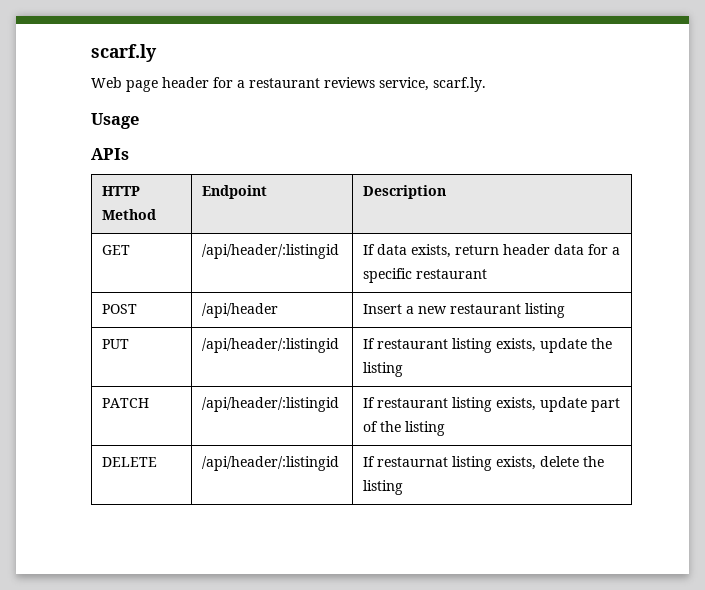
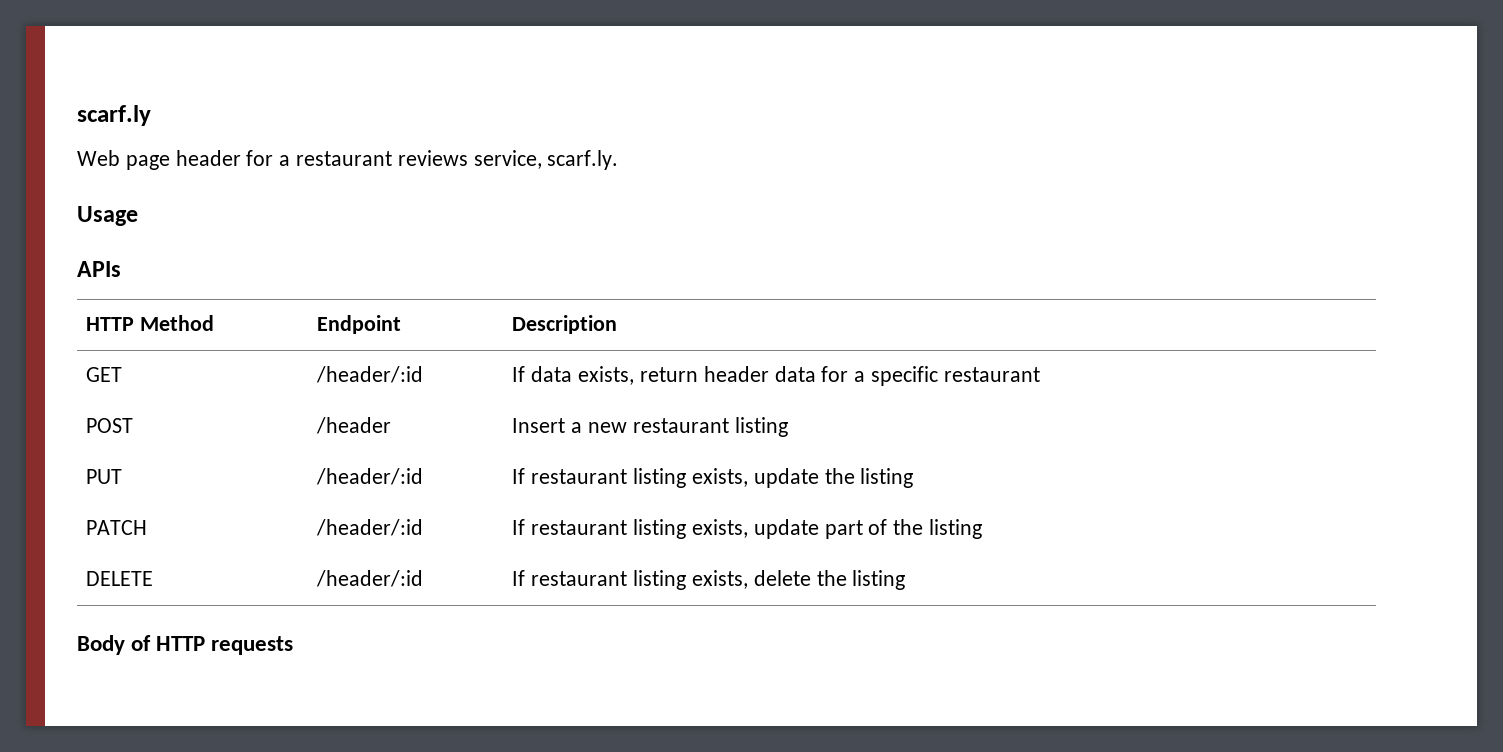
- GET | /api/header/:listingid | If data exists, return header data for a specific restaurant
+ GET | /header/:id | If data exists, return header data for a specific restaurant
- POST | /api/header | Insert a new restaurant listing
+ POST | /header | Insert a new restaurant listing
- PUT | /api/header/:listingid | If restaurant listing exists, update the listing
+ PUT | /header/:id | If restaurant listing exists, update the listing
- PATCH | /api/header/:listingid | If restaurant listing exists, update part of the listing
+ PATCH | /header/:id | If restaurant listing exists, update part of the listing
- DELETE | /api/header/:listingid | If restaurnat listing exists, delete the listing
+ DELETE | /header/:id | If restaurant listing exists, delete the listing
+ Body of HTTP requests

